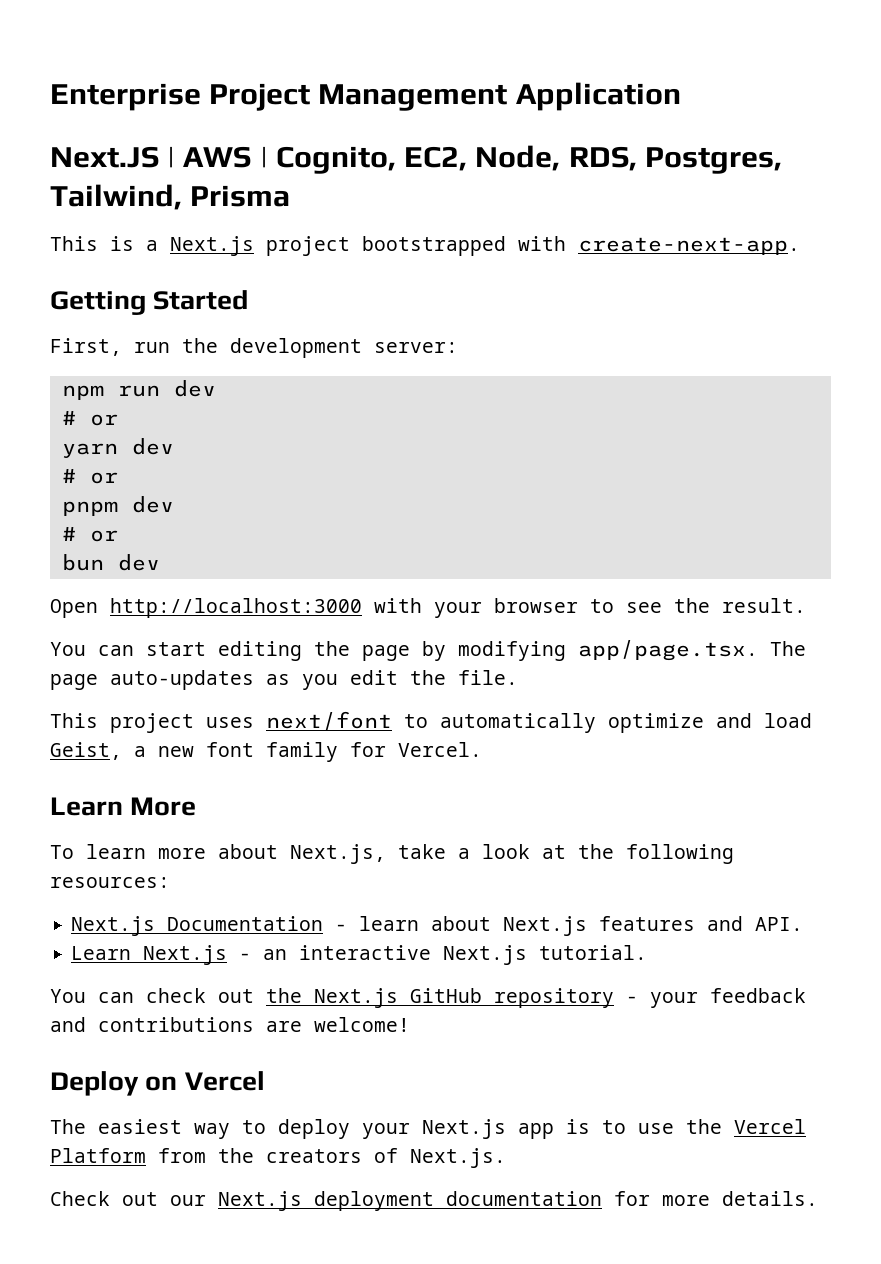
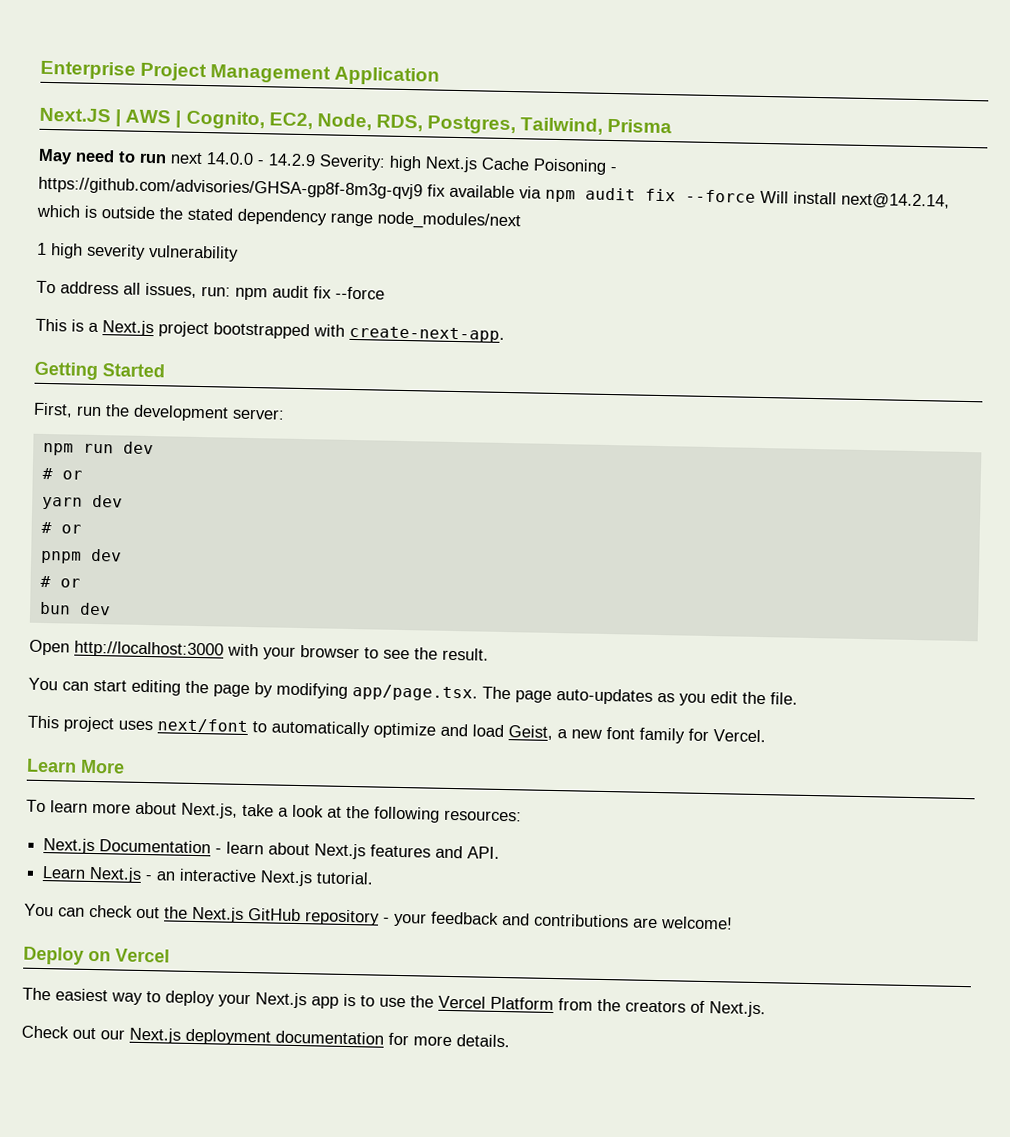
+ May need to run next 14.0.0 - 14.2.9 Severity: high Next.js Cache Poisoning - https://github.com/advisories/GHSA-gp8f-8m3g-qvj9 fix available via npm audit fix --force Will install next@14.2.14, which is outside the stated dependency range node_modules/next
+ 1 high severity vulnerability
+ To address all issues, run: npm audit fix --force

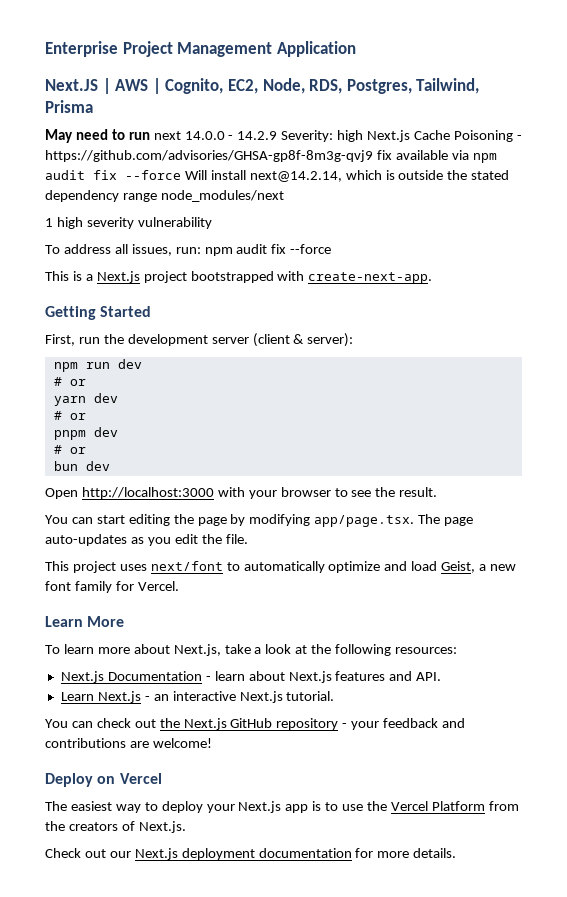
- First, run the development server:
+ First, run the development server (client & server):

